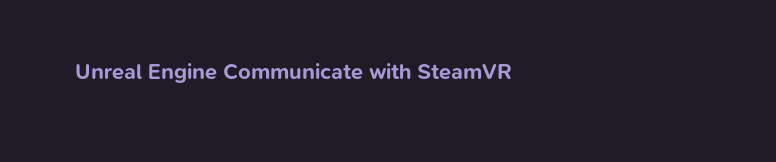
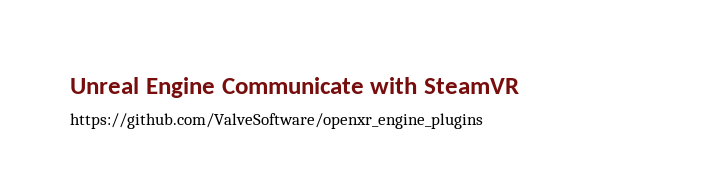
+ https://github.com/ValveSoftware/openxr_engine_plugins

